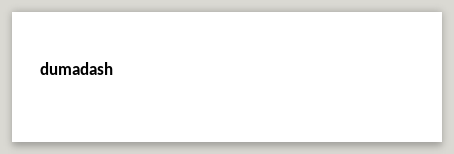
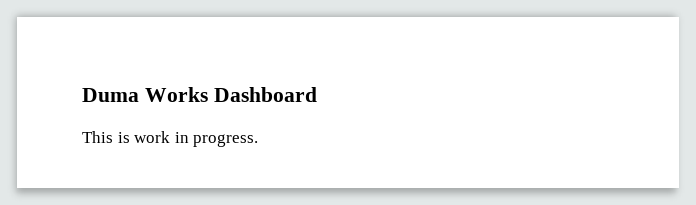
- dumadash
+ Duma Works Dashboard
+ This is work in progress.

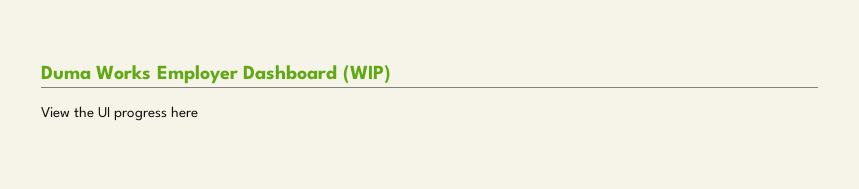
- Duma Works Dashboard
- This is work in progress.
+ Duma Works Employer Dashboard (WIP)
+ View the UI progress here

